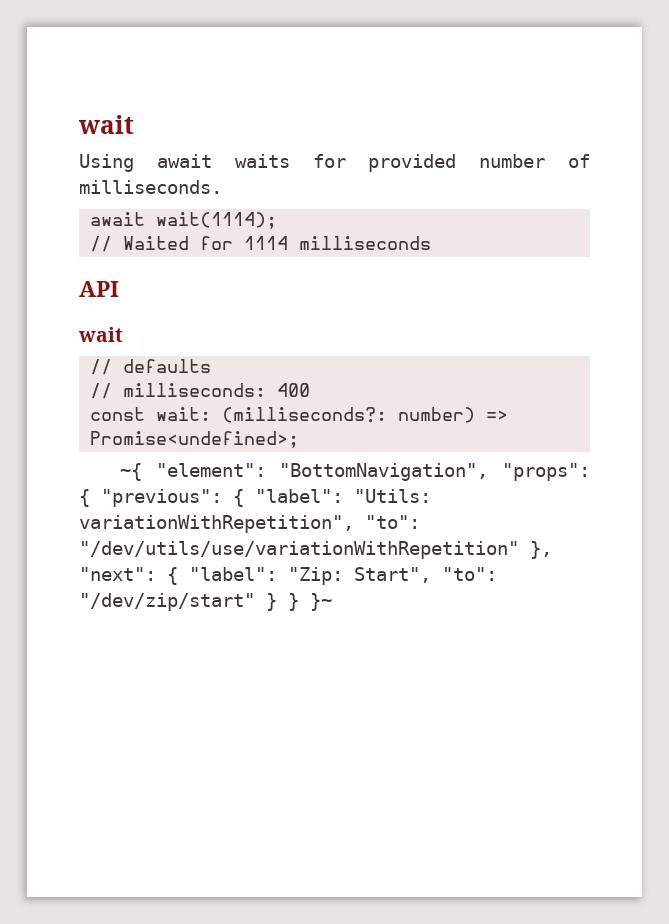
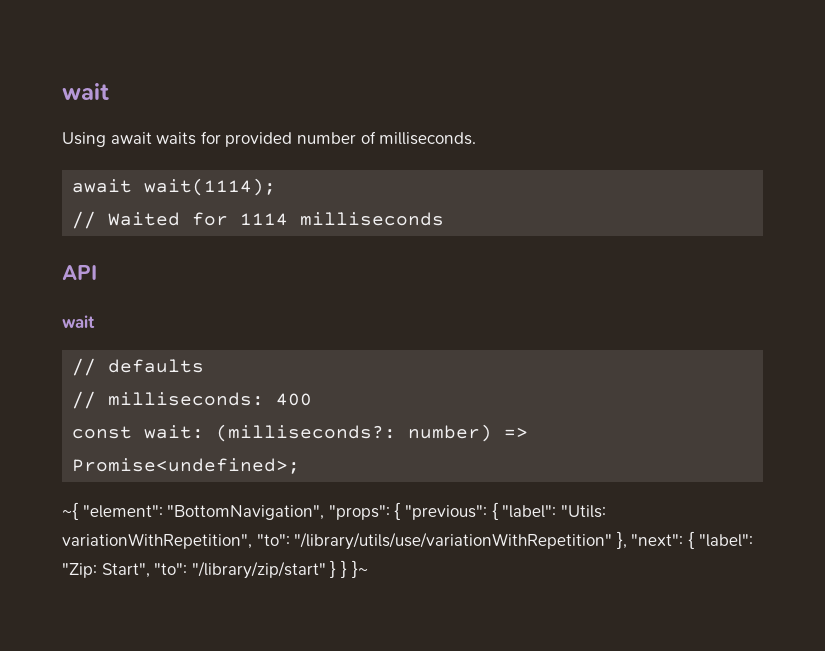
- ~{ "element": "BottomNavigation", "props": { "previous": { "label": "Utils: variationWithRepetition", "to": "/dev/utils/use/variationWithRepetition" }, "next": { "label": "Zip: Start", "to": "/dev/zip/start" } } }~
+ ~{ "element": "BottomNavigation", "props": { "previous": { "label": "Utils: variationWithRepetition", "to": "/library/utils/use/variationWithRepetition" }, "next": { "label": "Zip: Start", "to": "/library/zip/start" } } }~

